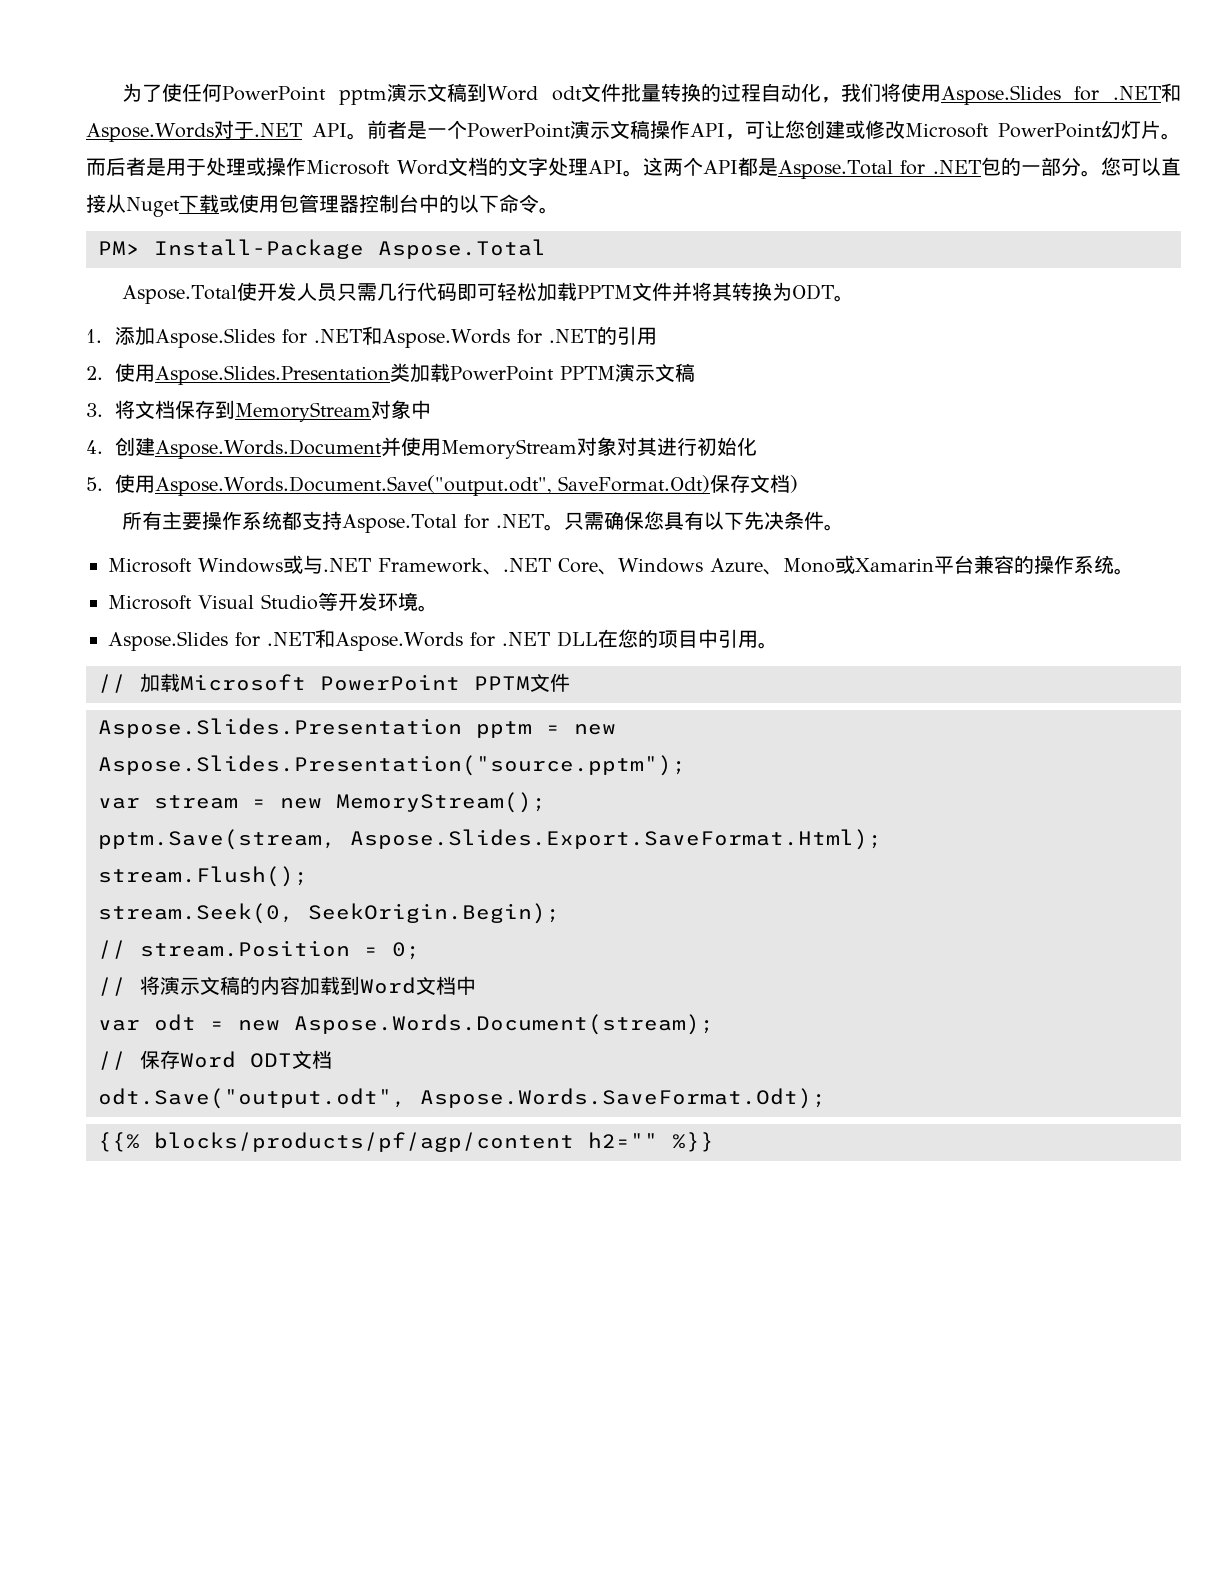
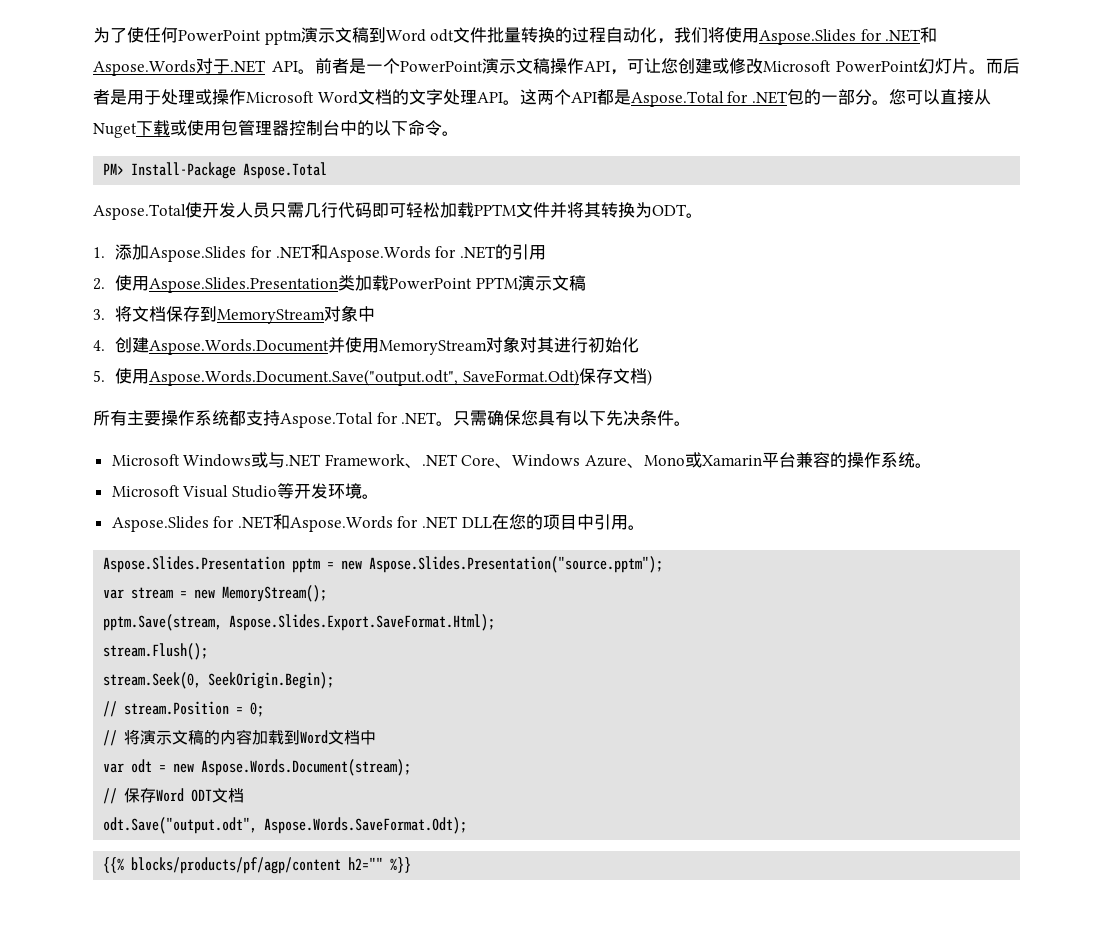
- // 加载Microsoft PowerPoint PPTM文件

